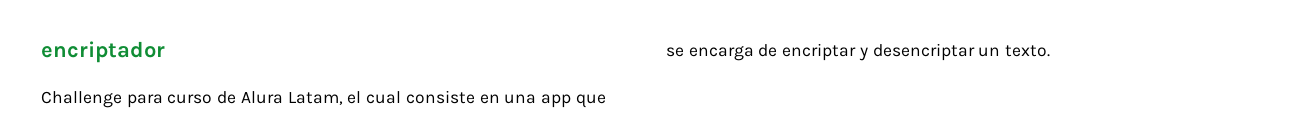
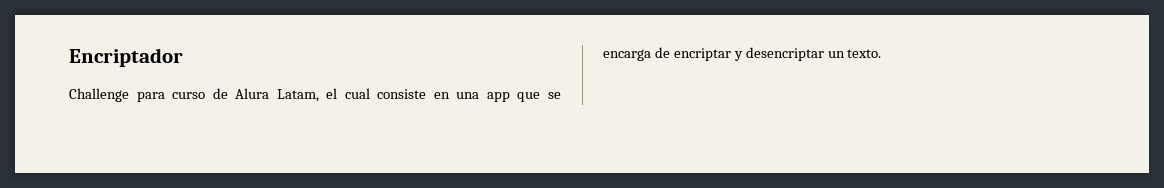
- encriptador
+ Encriptador

